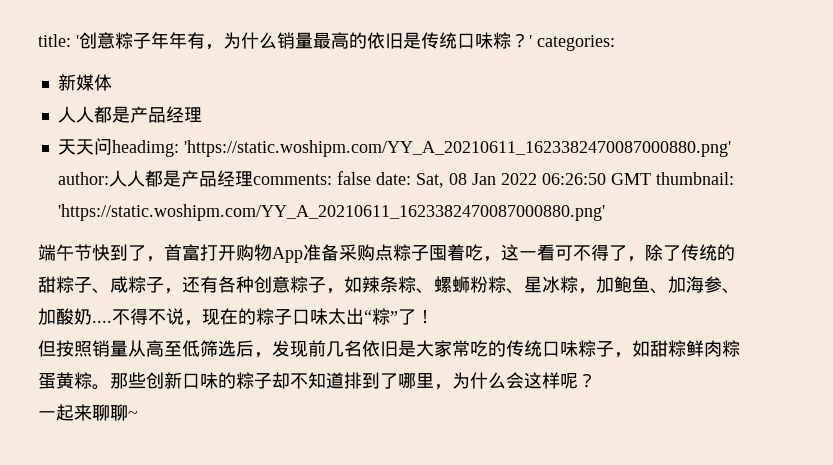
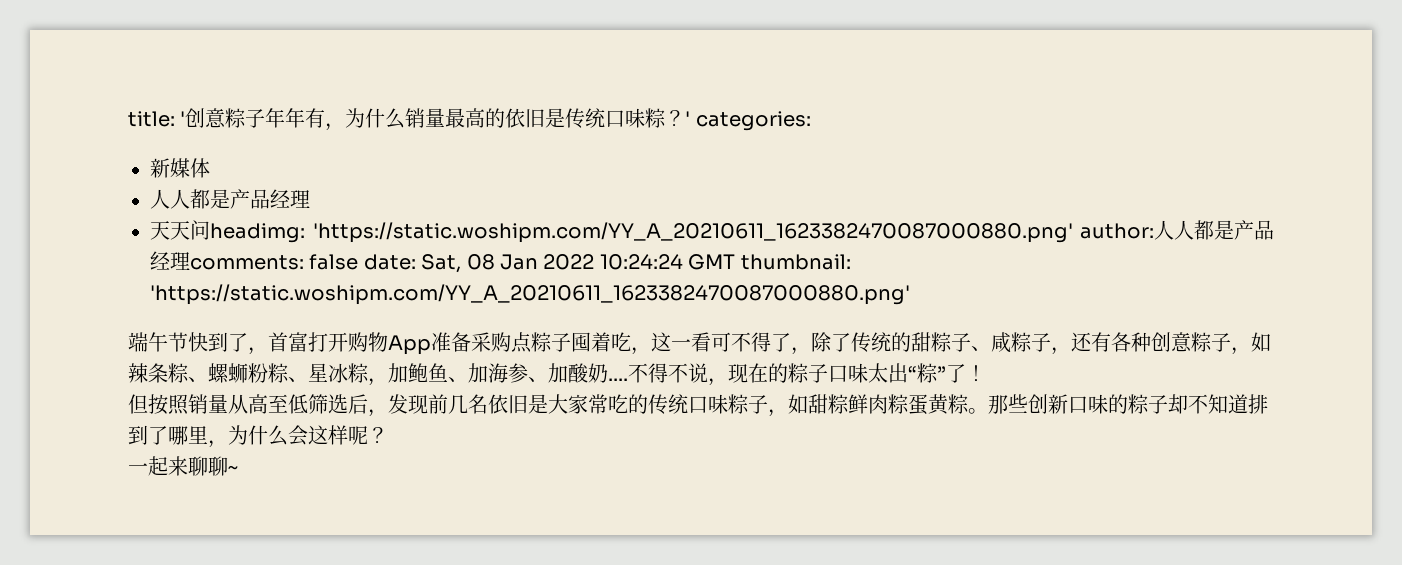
- 天天问headimg: 'https://static.woshipm.com/YY_A_20210611_1623382470087000880.png' author:人人都是产品经理comments: false date: Sat, 08 Jan 2022 06:26:50 GMT thumbnail: 'https://static.woshipm.com/YY_A_20210611_1623382470087000880.png'
+ 天天问headimg: 'https://static.woshipm.com/YY_A_20210611_1623382470087000880.png' author:人人都是产品经理comments: false date: Sat, 08 Jan 2022 10:24:24 GMT thumbnail: 'https://static.woshipm.com/YY_A_20210611_1623382470087000880.png'

